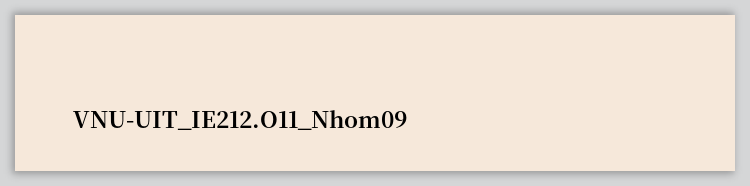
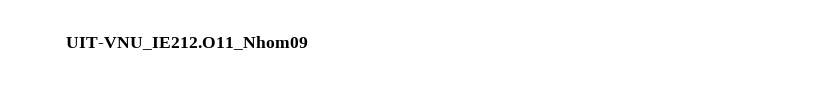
- VNU-UIT_IE212.O11_Nhom09
+ UIT-VNU_IE212.O11_Nhom09

